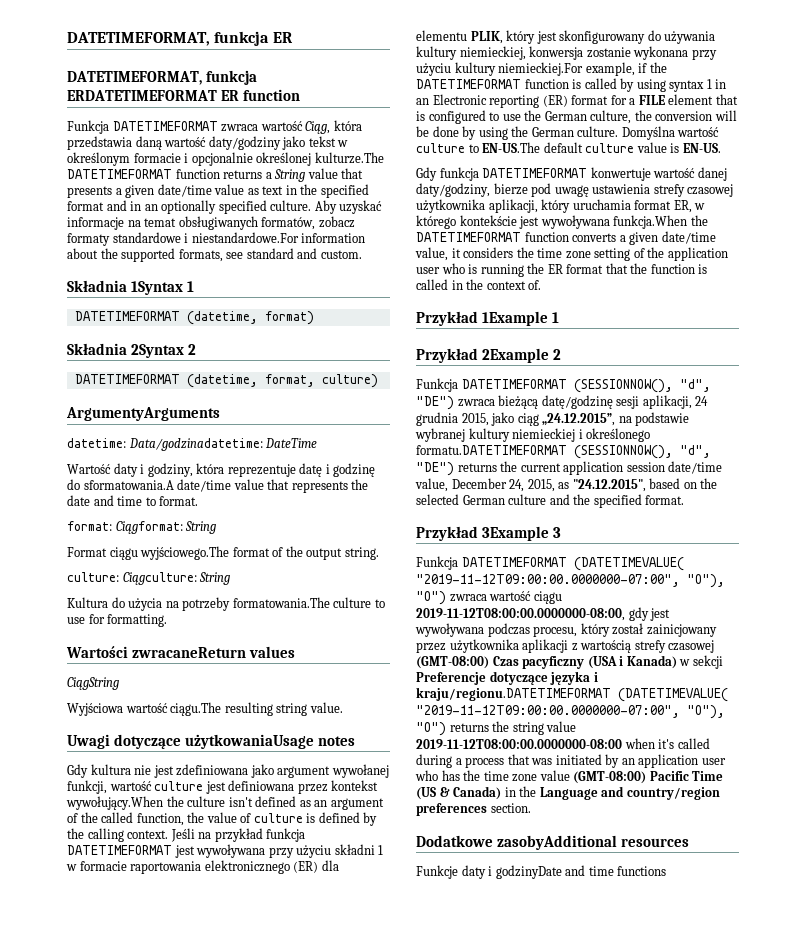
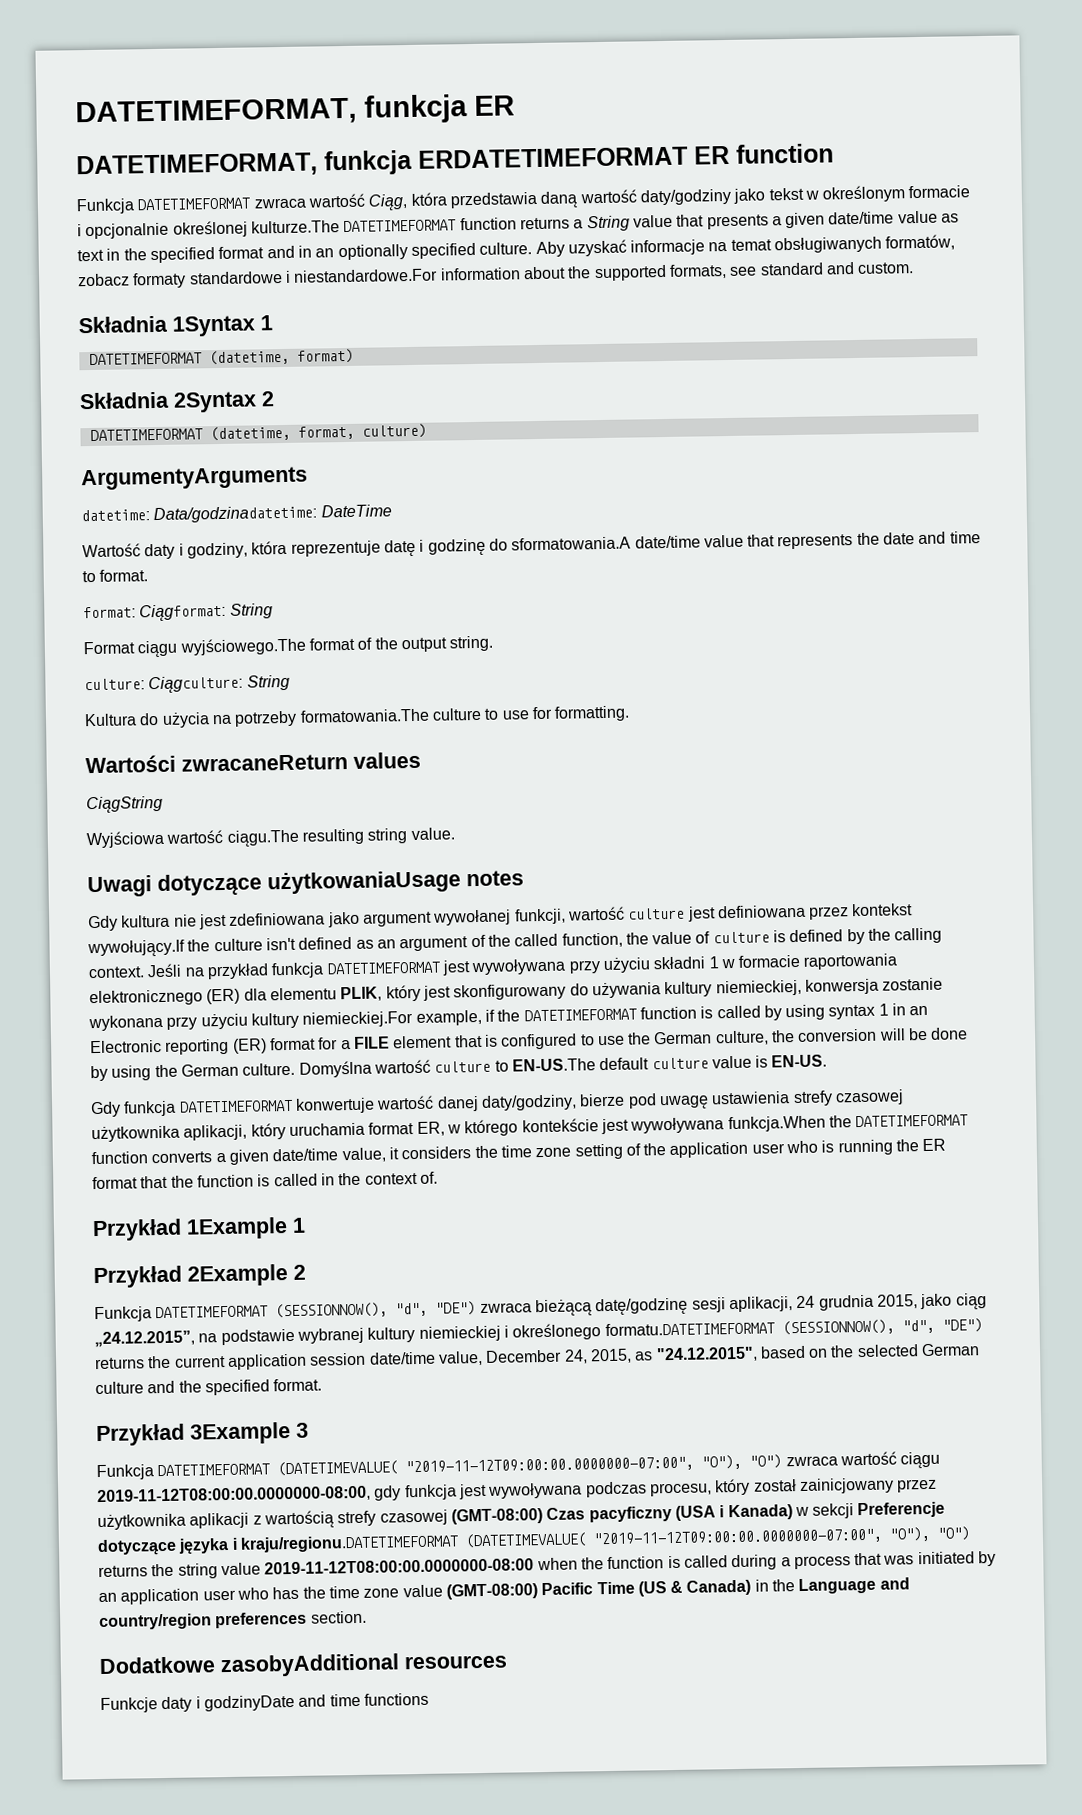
- Gdy kultura nie jest zdefiniowana jako argument wywołanej funkcji, wartość culture jest definiowana przez kontekst wywołujący.When the culture isn't defined as an argument of the called function, the value of culture is defined by the calling context.
+ Gdy kultura nie jest zdefiniowana jako argument wywołanej funkcji, wartość culture jest definiowana przez kontekst wywołujący.If the culture isn't defined as an argument of the called function, the value of culture is defined by the calling context.
- Funkcja DATETIMEFORMAT (DATETIMEVALUE( "2019-11-12T09:00:00.0000000-07:00", "O"), "O") zwraca wartość ciągu 2019-11-12T08:00:00.0000000-08:00, gdy jest wywoływana podczas procesu, który został zainicjowany przez użytkownika aplikacji z wartością strefy czasowej (GMT-08:00) Czas pacyficzny (USA i Kanada) w sekcji Preferencje dotyczące języka i kraju/regionu.DATETIMEFORMAT (DATETIMEVALUE( "2019-11-12T09:00:00.0000000-07:00", "O"), "O") returns the string value 2019-11-12T08:00:00.0000000-08:00 when it's called during a process that was initiated by an application user who has the time zone value (GMT-08:00) Pacific Time (US & Canada) in the Language and country/region preferences section.
+ Funkcja DATETIMEFORMAT (DATETIMEVALUE( "2019-11-12T09:00:00.0000000-07:00", "O"), "O") zwraca wartość ciągu 2019-11-12T08:00:00.0000000-08:00, gdy funkcja jest wywoływana podczas procesu, który został zainicjowany przez użytkownika aplikacji z wartością strefy czasowej (GMT-08:00) Czas pacyficzny (USA i Kanada) w sekcji Preferencje dotyczące języka i kraju/regionu.DATETIMEFORMAT (DATETIMEVALUE( "2019-11-12T09:00:00.0000000-07:00", "O"), "O") returns the string value 2019-11-12T08:00:00.0000000-08:00 when the function is called during a process that was initiated by an application user who has the time zone value (GMT-08:00) Pacific Time (US & Canada) in the Language and country/region preferences section.

